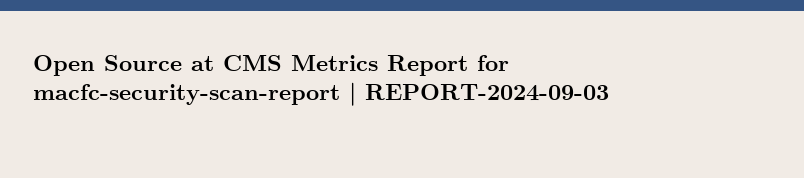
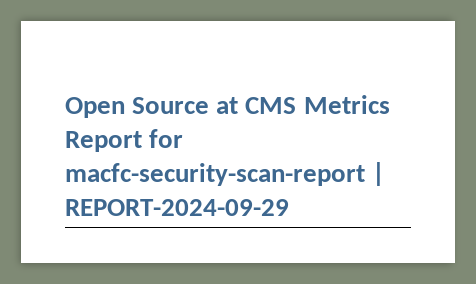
- Open Source at CMS Metrics Report for macfc-security-scan-report | REPORT-2024-09-03
+ Open Source at CMS Metrics Report for macfc-security-scan-report | REPORT-2024-09-29

